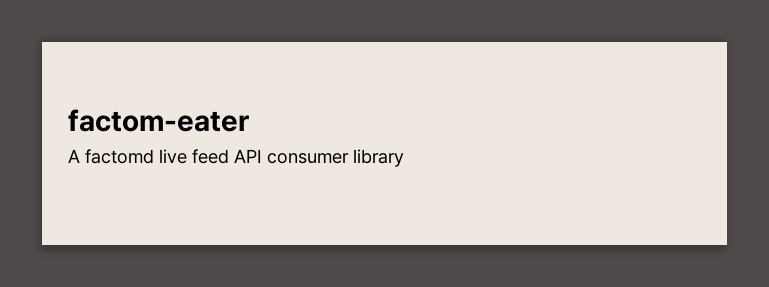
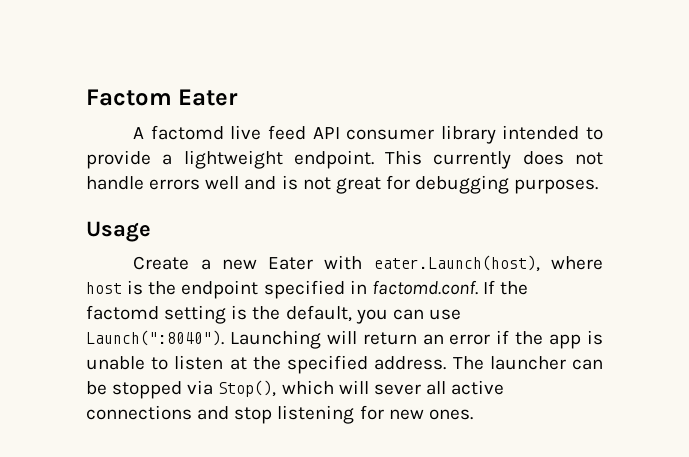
- factom-eater
+ Factom Eater
- A factomd live feed API consumer library
+ A factomd live feed API consumer library intended to provide a lightweight endpoint. This currently does not handle errors well and is not great for debugging purposes.
+ Usage
+ Create a new Eater with eater.Launch(host), where host is the endpoint specified in factomd.conf. If the factomd setting is the default, you can use Launch(":8040"). Launching will return an error if the app is unable to listen at the specified address. The launcher can be stopped via Stop(), which will sever all active connections and stop listening for new ones.

